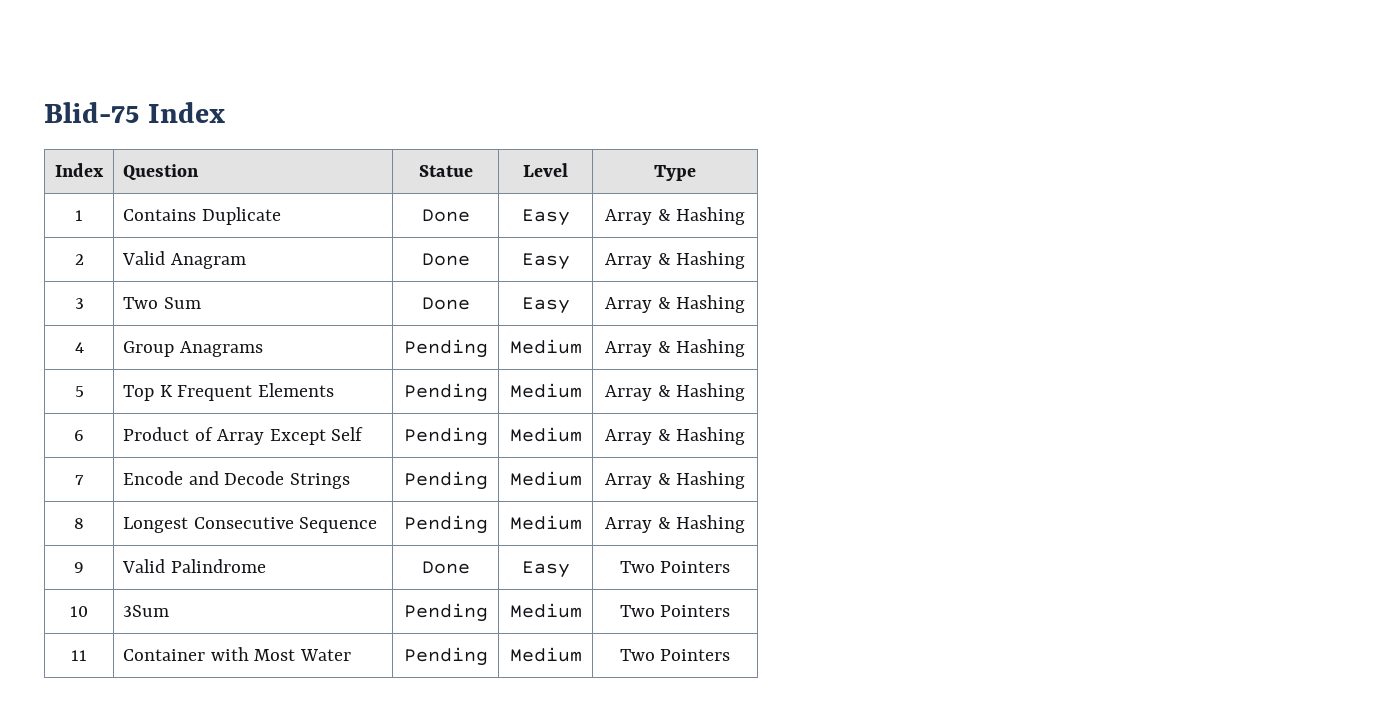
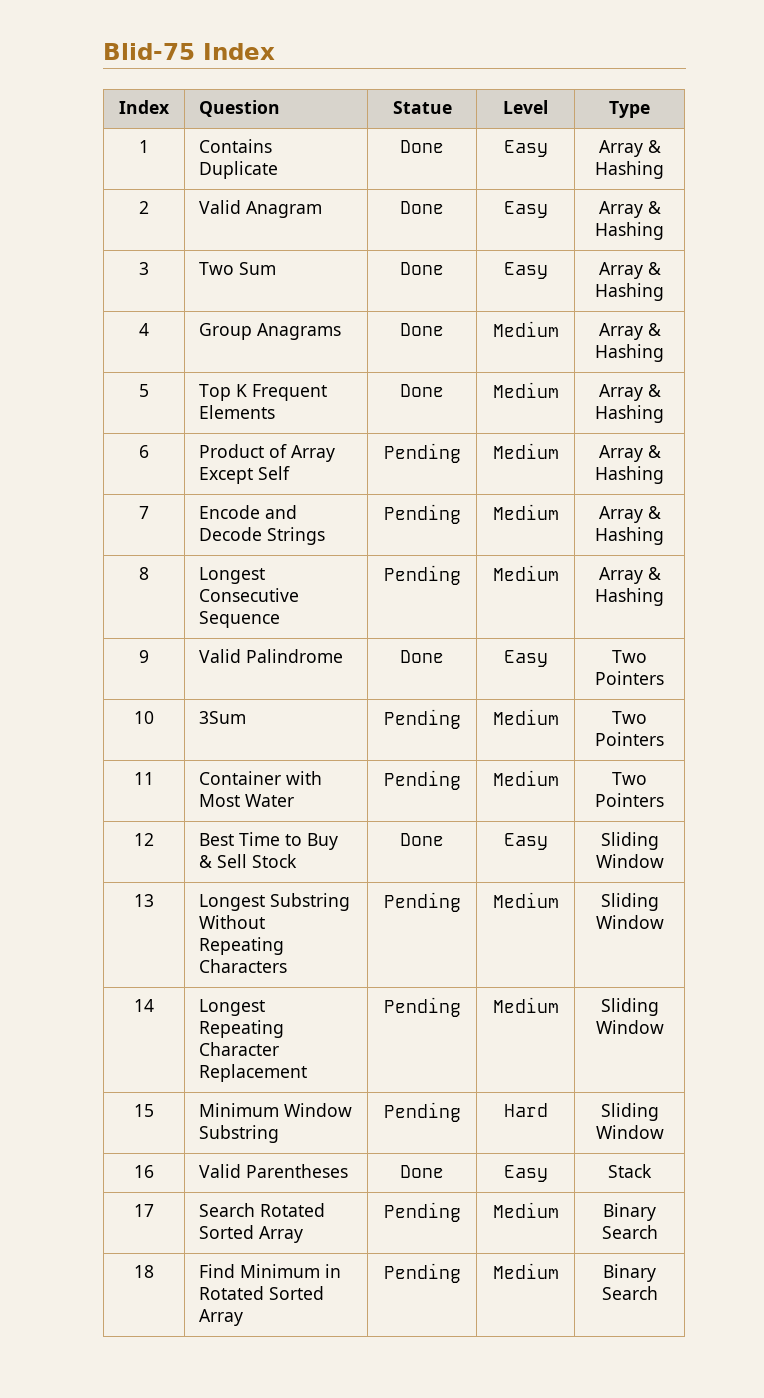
- 4 | Group Anagrams | Pending | Medium | Array & Hashing
+ 4 | Group Anagrams | Done | Medium | Array & Hashing
- 5 | Top K Frequent Elements | Pending | Medium | Array & Hashing
+ 5 | Top K Frequent Elements | Done | Medium | Array & Hashing
+ 12 | Best Time to Buy & Sell Stock | Done | Easy | Sliding Window
+ 13 | Longest Substring Without Repeating Characters | Pending | Medium | Sliding Window
+ 14 | Longest Repeating Character Replacement | Pending | Medium | Sliding Window
+ 15 | Minimum Window Substring | Pending | Hard | Sliding Window
+ 16 | Valid Parentheses | Done | Easy | Stack
+ 17 | Search Rotated Sorted Array | Pending | Medium | Binary Search
+ 18 | Find Minimum in Rotated Sorted Array | Pending | Medium | Binary Search

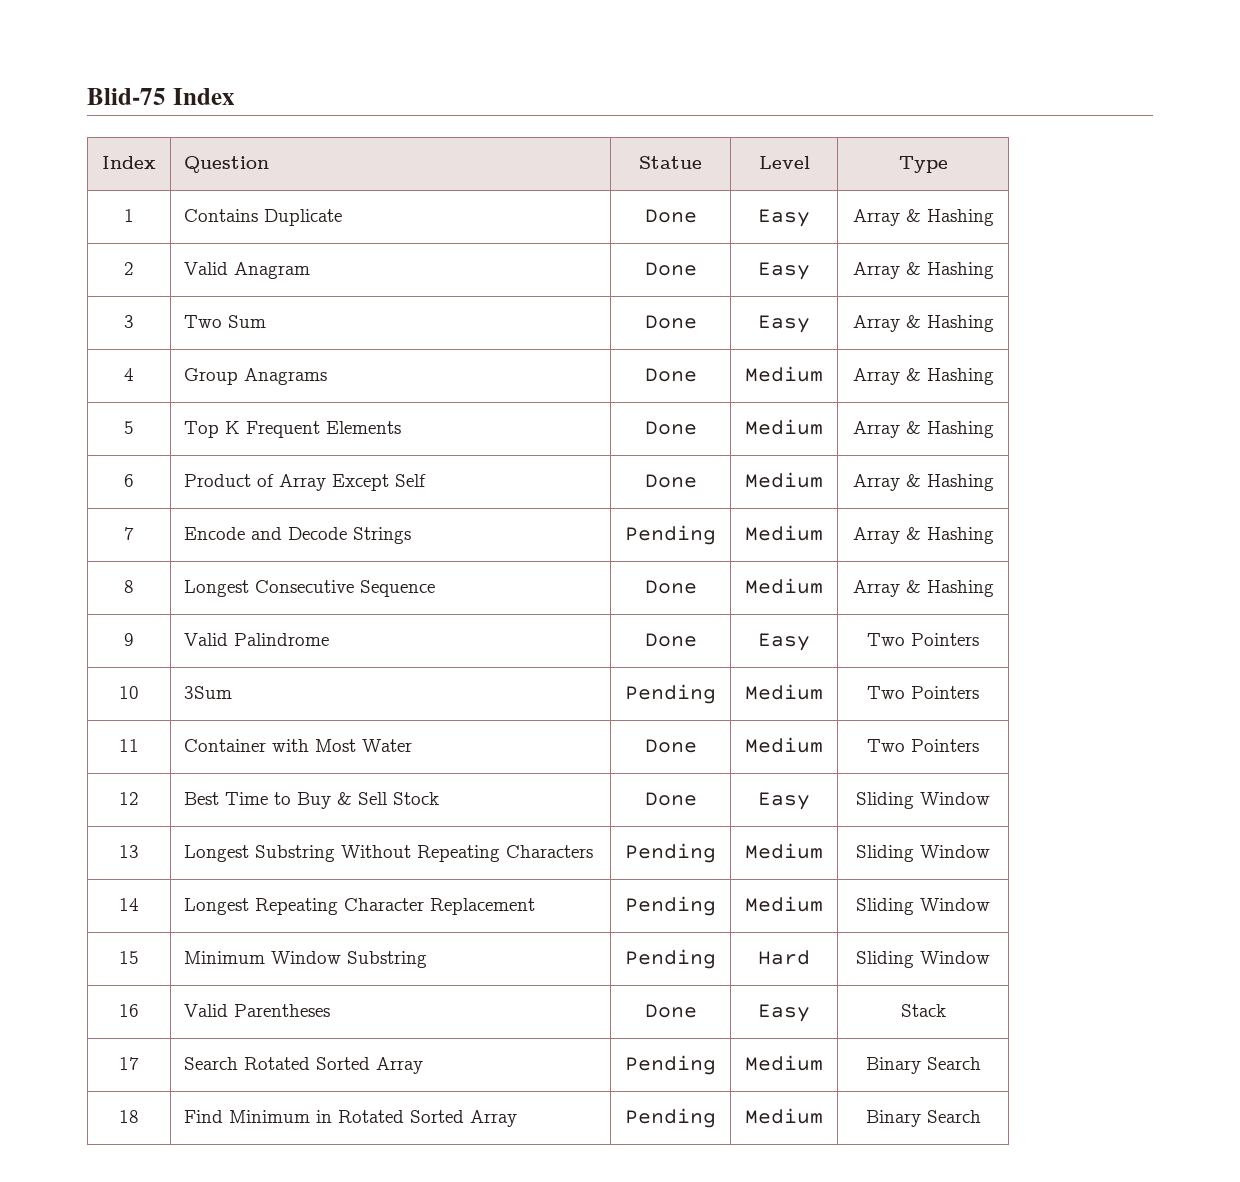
- 6 | Product of Array Except Self | Pending | Medium | Array & Hashing
+ 6 | Product of Array Except Self | Done | Medium | Array & Hashing
- 8 | Longest Consecutive Sequence | Pending | Medium | Array & Hashing
+ 8 | Longest Consecutive Sequence | Done | Medium | Array & Hashing
- 11 | Container with Most Water | Pending | Medium | Two Pointers
+ 11 | Container with Most Water | Done | Medium | Two Pointers

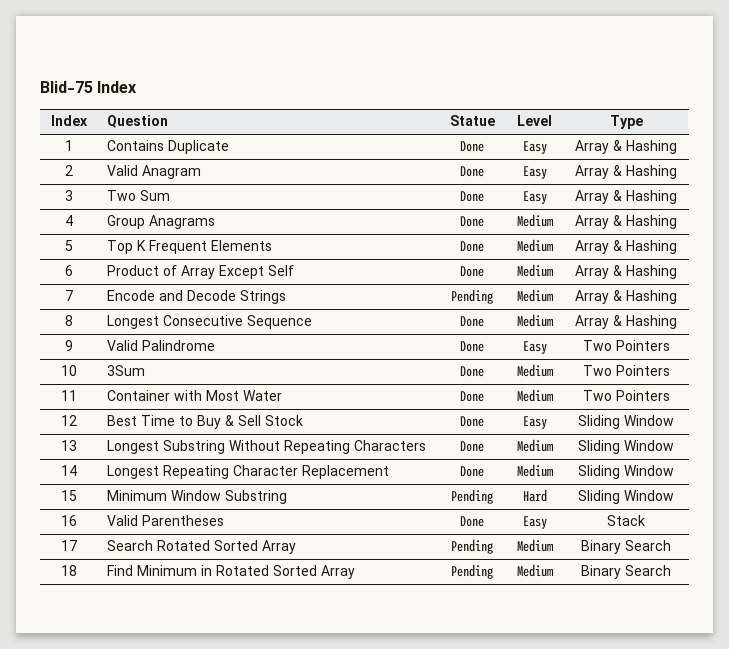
- 10 | 3Sum | Pending | Medium | Two Pointers
+ 10 | 3Sum | Done | Medium | Two Pointers
- 13 | Longest Substring Without Repeating Characters | Pending | Medium | Sliding Window
+ 13 | Longest Substring Without Repeating Characters | Done | Medium | Sliding Window
- 14 | Longest Repeating Character Replacement | Pending | Medium | Sliding Window
+ 14 | Longest Repeating Character Replacement | Done | Medium | Sliding Window

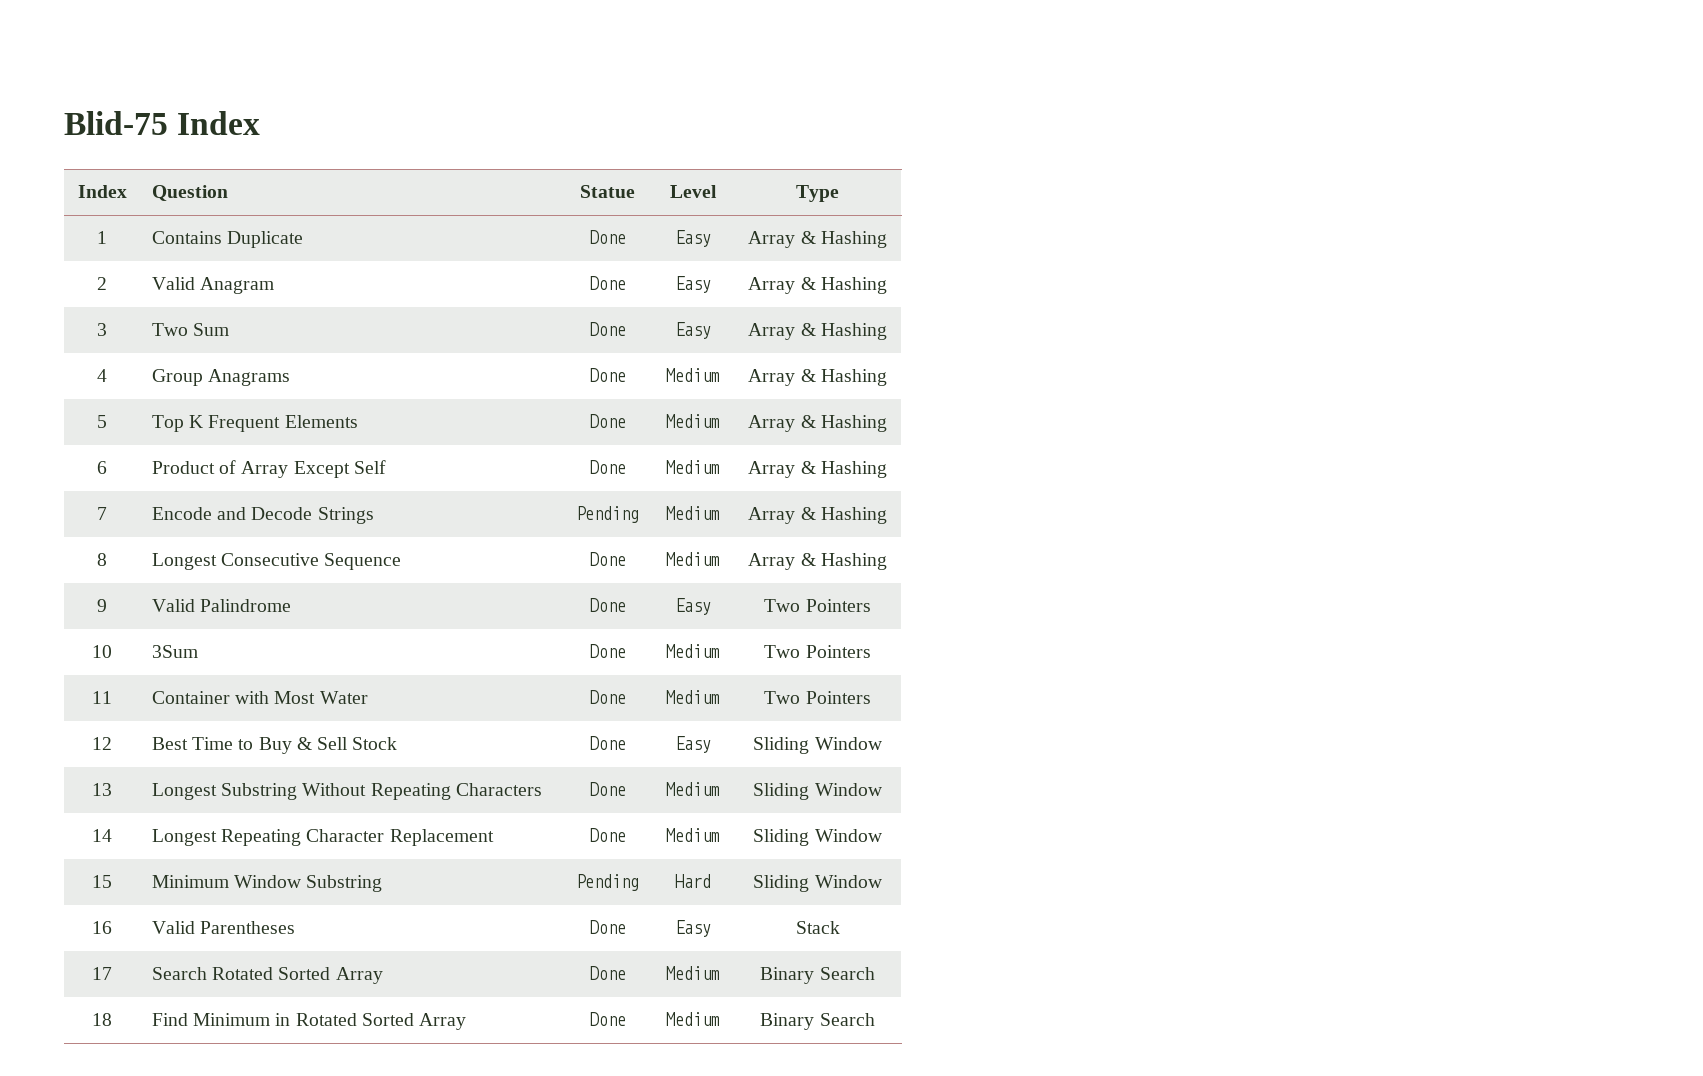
- 17 | Search Rotated Sorted Array | Pending | Medium | Binary Search
+ 17 | Search Rotated Sorted Array | Done | Medium | Binary Search
- 18 | Find Minimum in Rotated Sorted Array | Pending | Medium | Binary Search
+ 18 | Find Minimum in Rotated Sorted Array | Done | Medium | Binary Search

